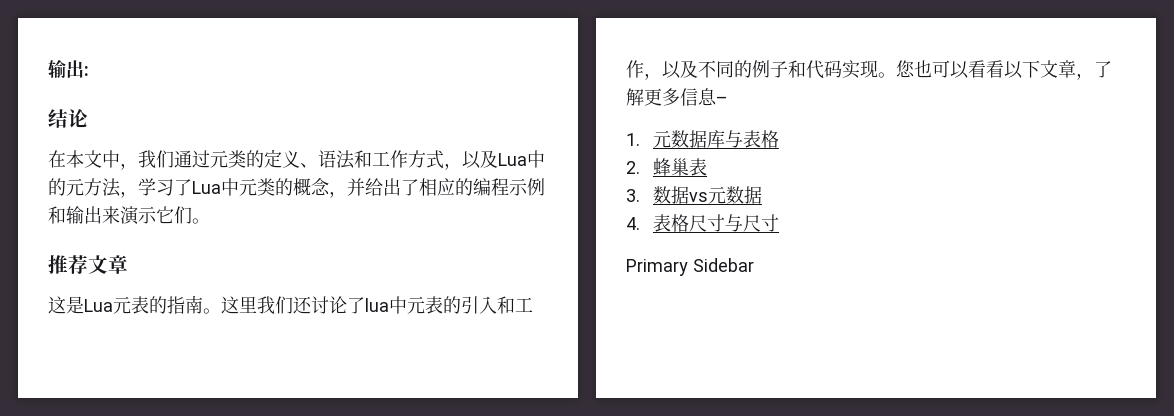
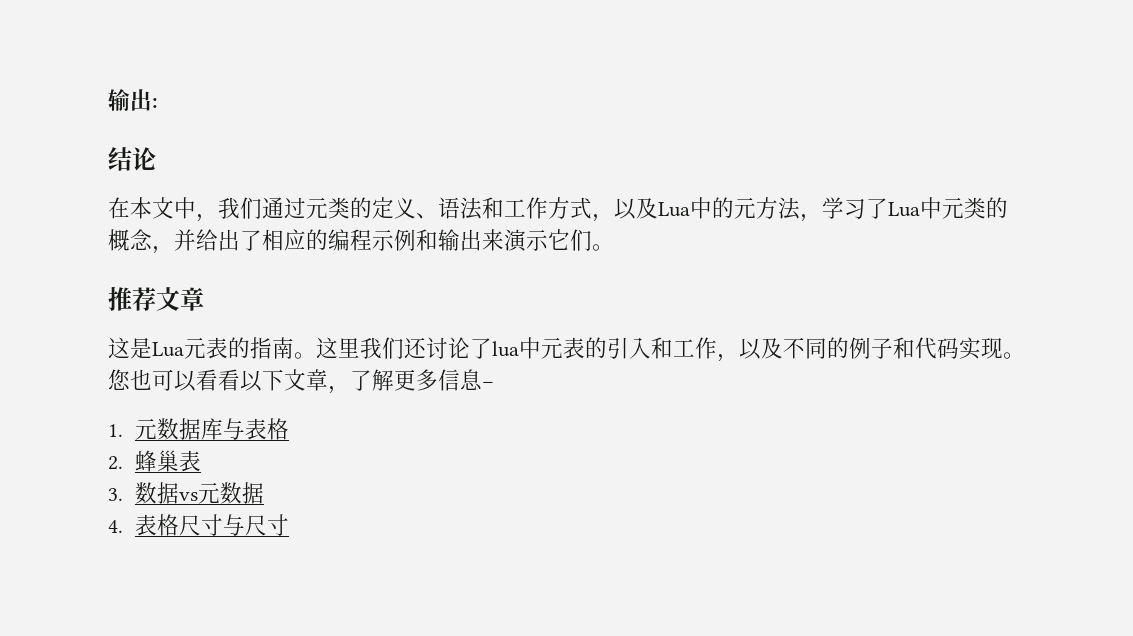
- Primary Sidebar

